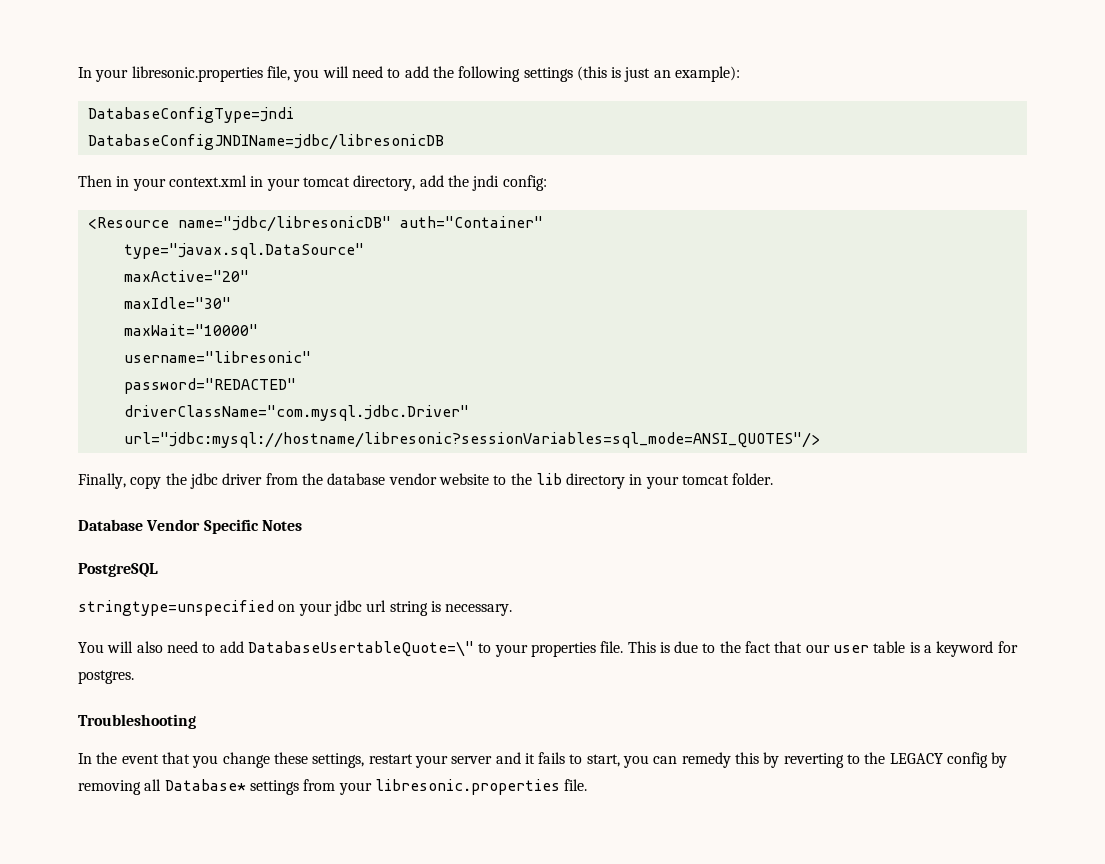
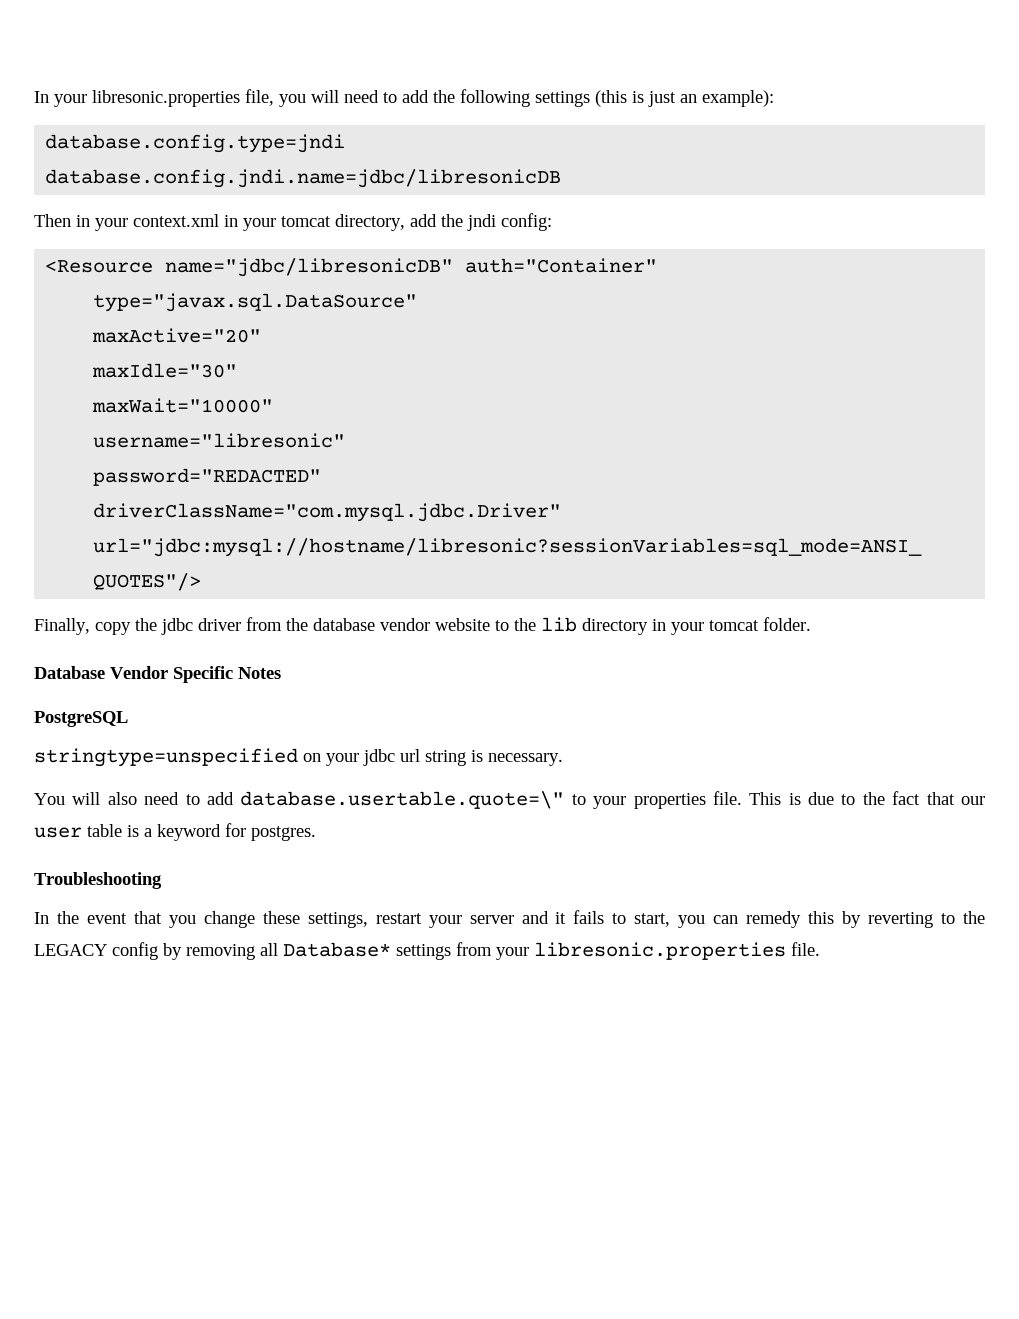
- DatabaseConfigType=jndi
- DatabaseConfigJNDIName=jdbc/libresonicDB
+ database.config.type=jndi
+ database.config.jndi.name=jdbc/libresonicDB
- You will also need to add DatabaseUsertableQuote=\" to your properties file.
+ You will also need to add database.usertable.quote=\" to your properties file.

